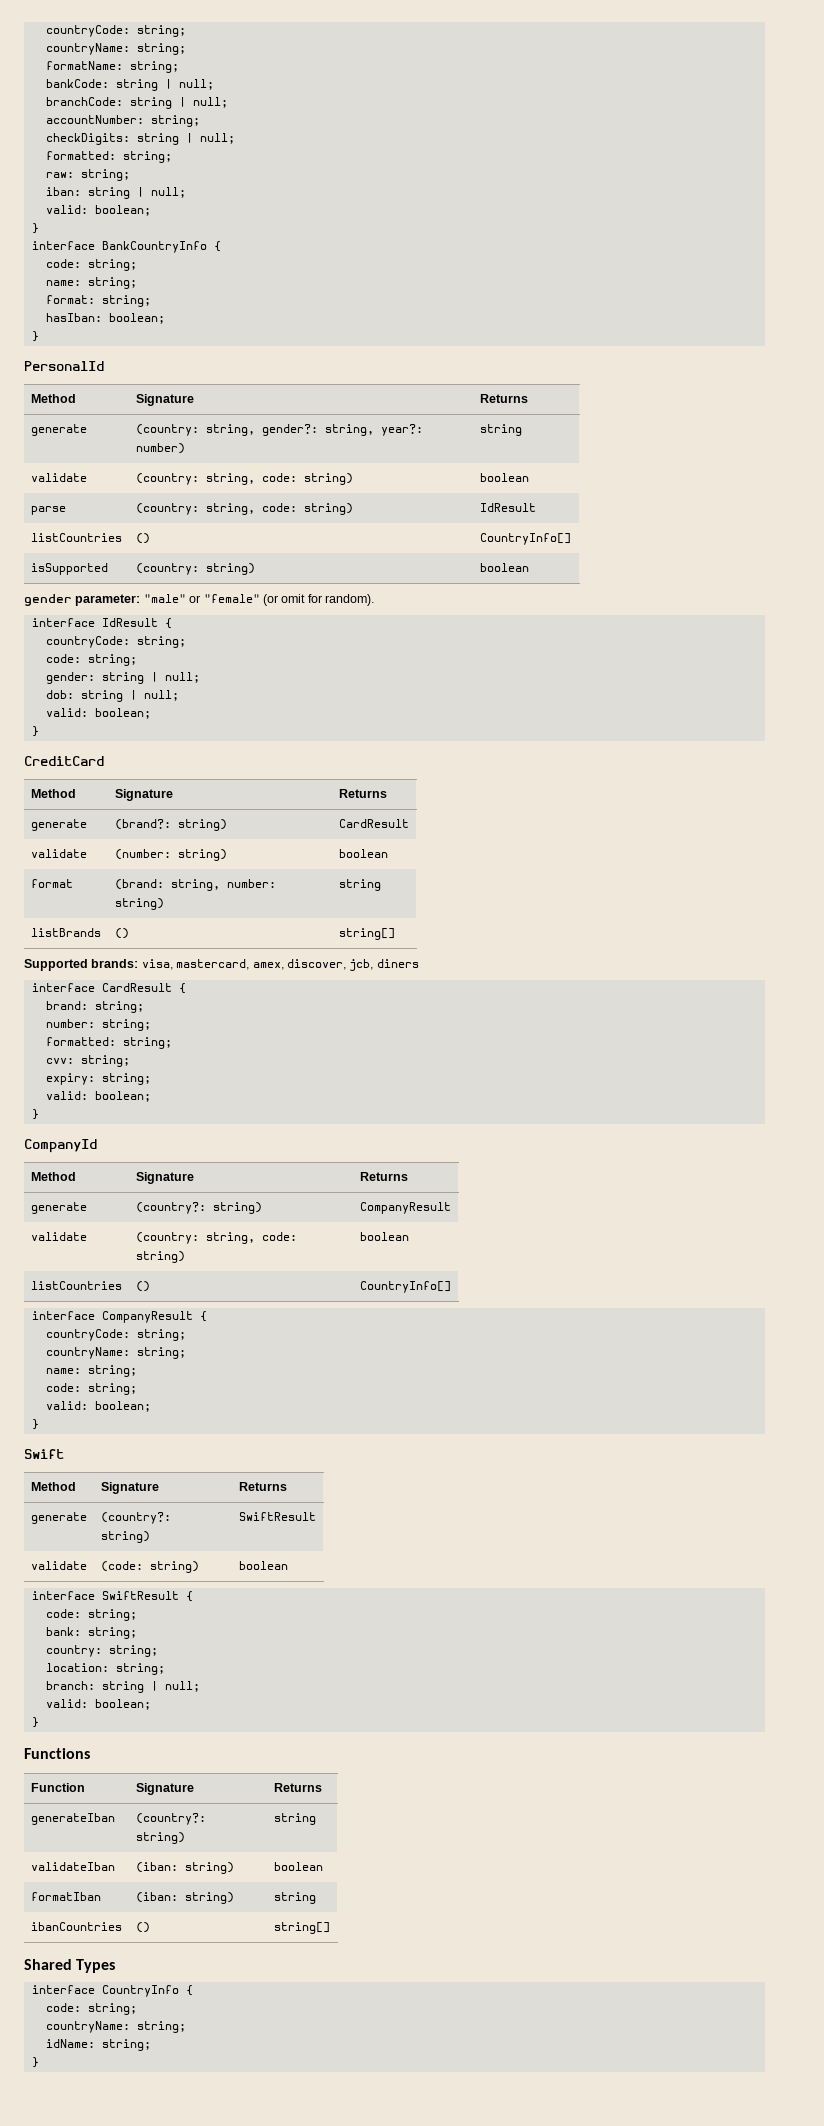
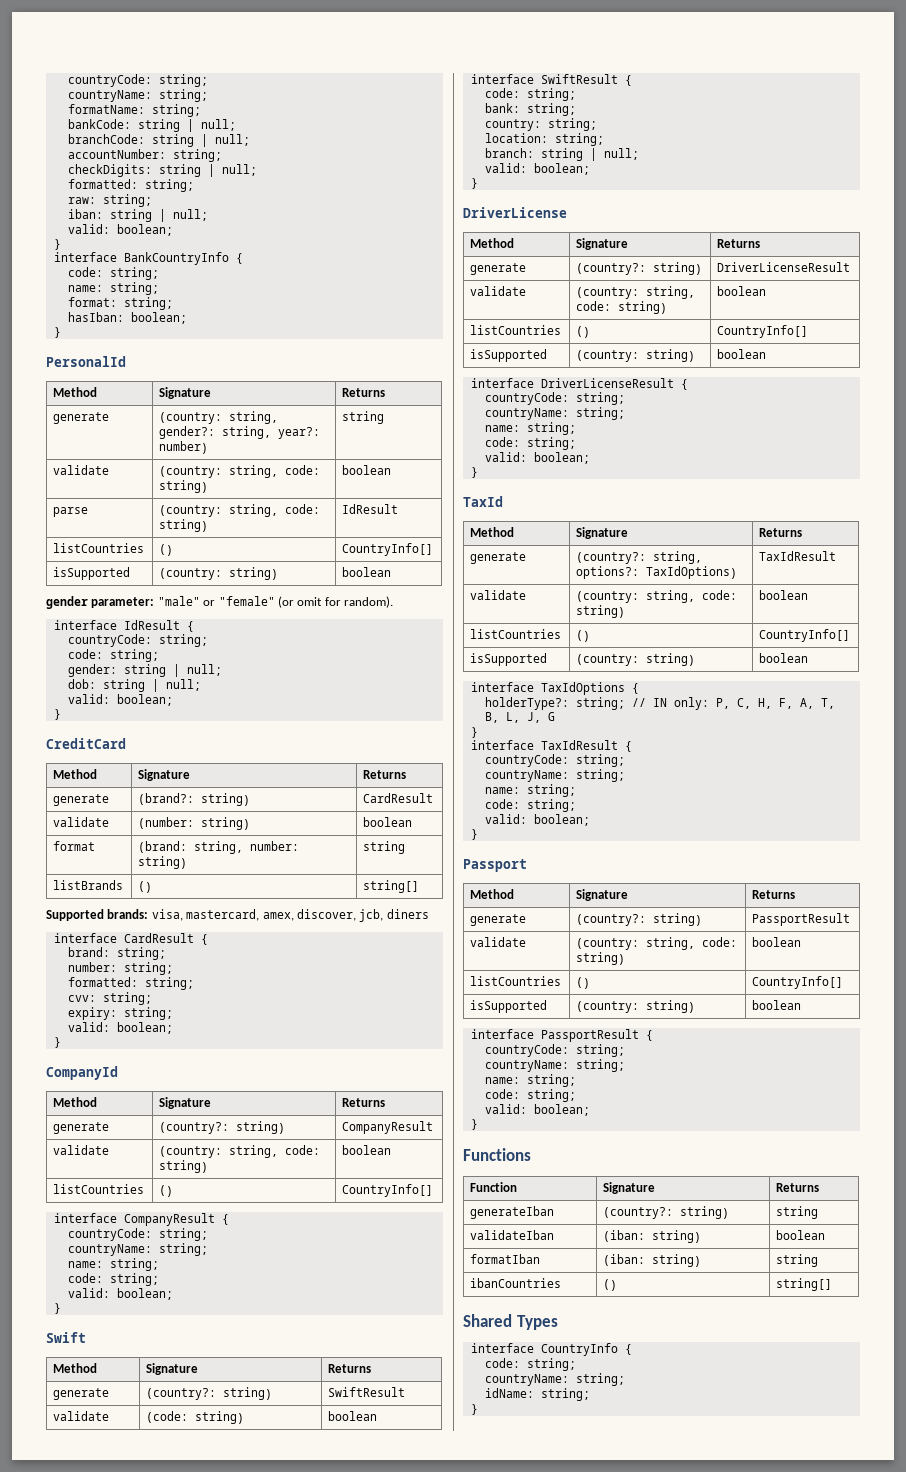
+ DriverLicense
+ Method | Signature | Returns
+ generate | (country?: string) | DriverLicenseResult
+ validate | (country: string, code: string) | boolean
+ listCountries | () | CountryInfo[]
+ isSupported | (country: string) | boolean
+ interface DriverLicenseResult {
+ countryCode: string;
+ countryName: string;
+ name: string;
+ code: string;
+ valid: boolean;
+ }
+ TaxId
+ Method | Signature | Returns
+ generate | (country?: string, options?: TaxIdOptions) | TaxIdResult
+ validate | (country: string, code: string) | boolean
+ listCountries | () | CountryInfo[]
+ isSupported | (country: string) | boolean
+ interface TaxIdOptions {
+ holderType?: string; // IN only: P, C, H, F, A, T, B, L, J, G
+ }
+ interface TaxIdResult {
+ countryCode: string;
+ countryName: string;
+ name: string;
+ code: string;
+ valid: boolean;
+ }
+ Passport
+ Method | Signature | Returns
+ generate | (country?: string) | PassportResult
+ validate | (country: string, code: string) | boolean
+ listCountries | () | CountryInfo[]
+ isSupported | (country: string) | boolean
+ interface PassportResult {
+ countryCode: string;
+ countryName: string;
+ name: string;
+ code: string;
+ valid: boolean;
+ }

